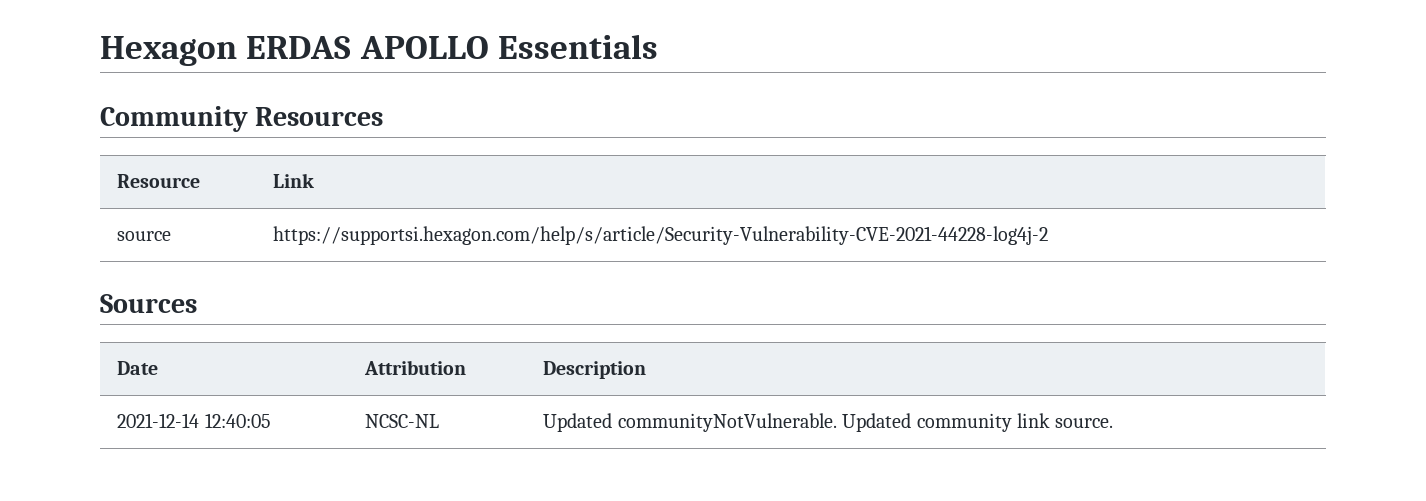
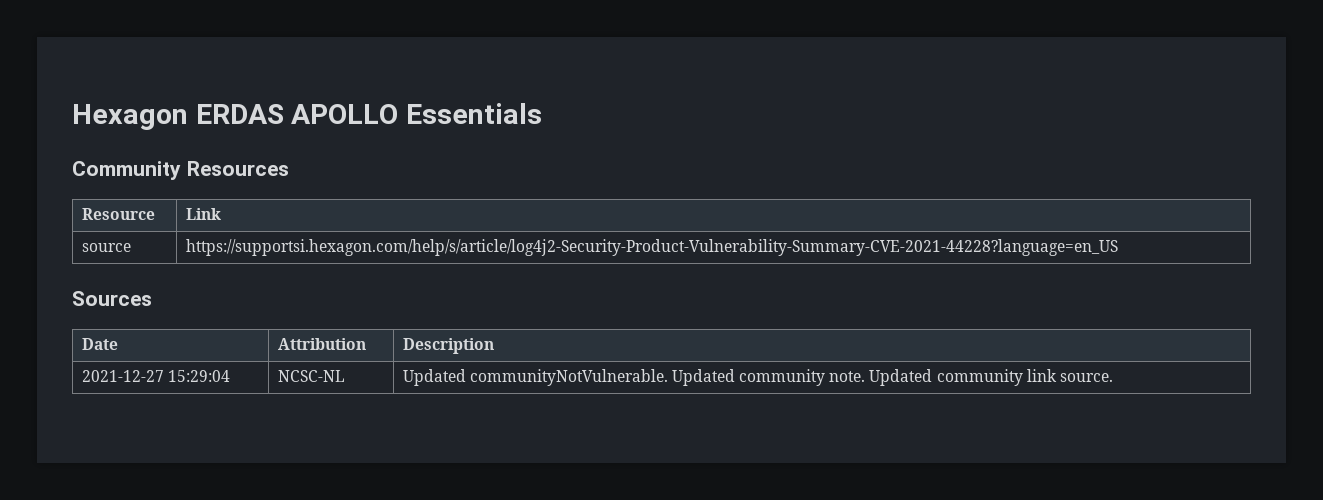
- source | https://supportsi.hexagon.com/help/s/article/Security-Vulnerability-CVE-2021-44228-log4j-2
+ source | https://supportsi.hexagon.com/help/s/article/log4j2-Security-Product-Vulnerability-Summary-CVE-2021-44228?language=en_US
- 2021-12-14 12:40:05 | NCSC-NL | Updated communityNotVulnerable. Updated community link source.
+ 2021-12-27 15:29:04 | NCSC-NL | Updated communityNotVulnerable. Updated community note. Updated community link source.

